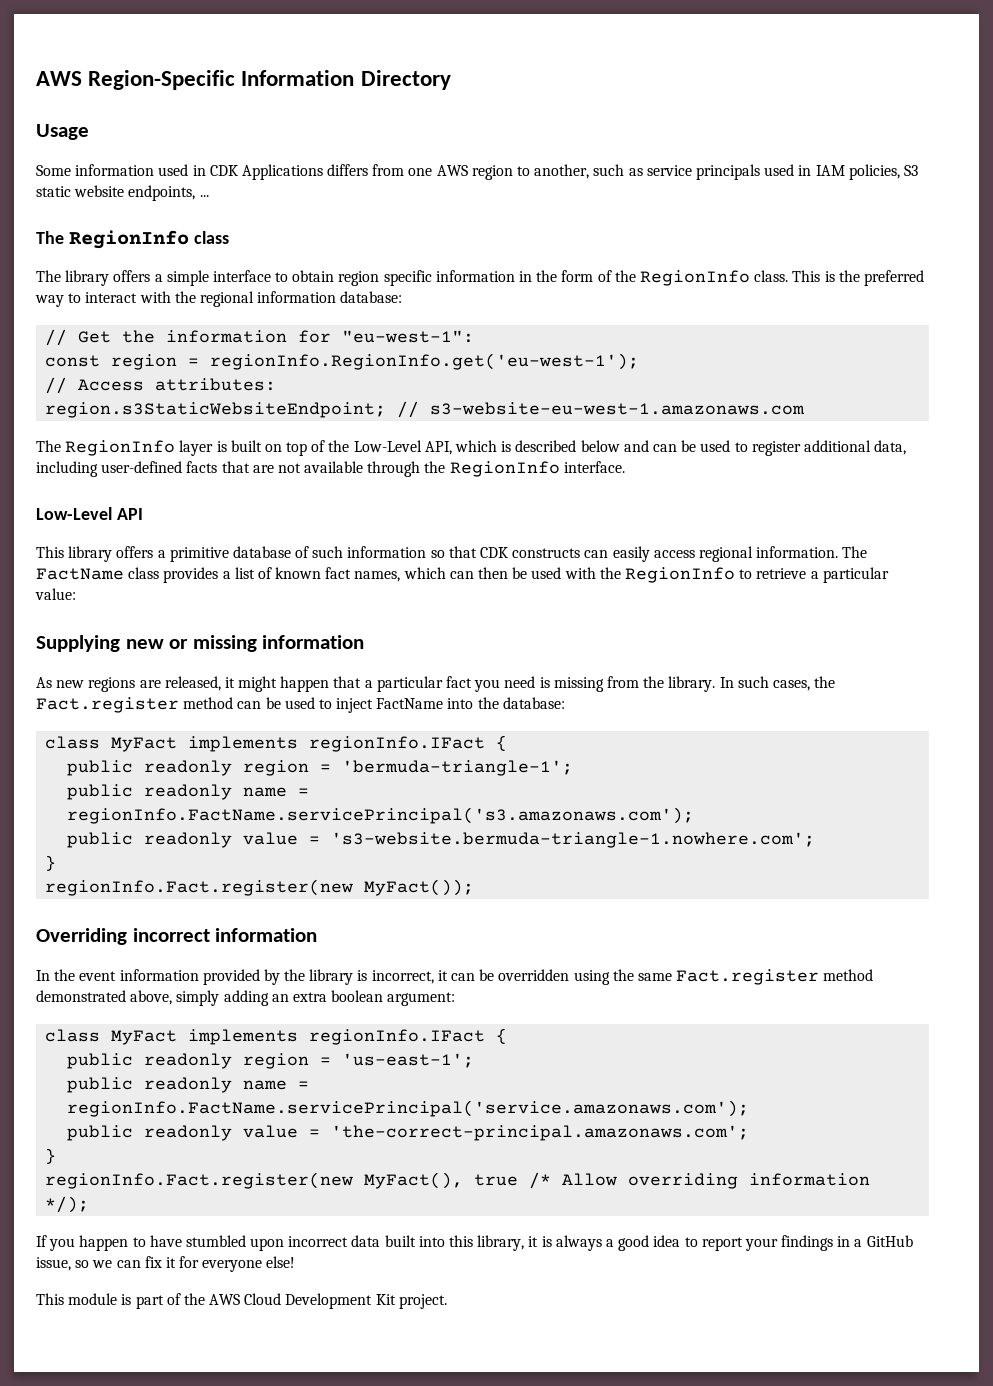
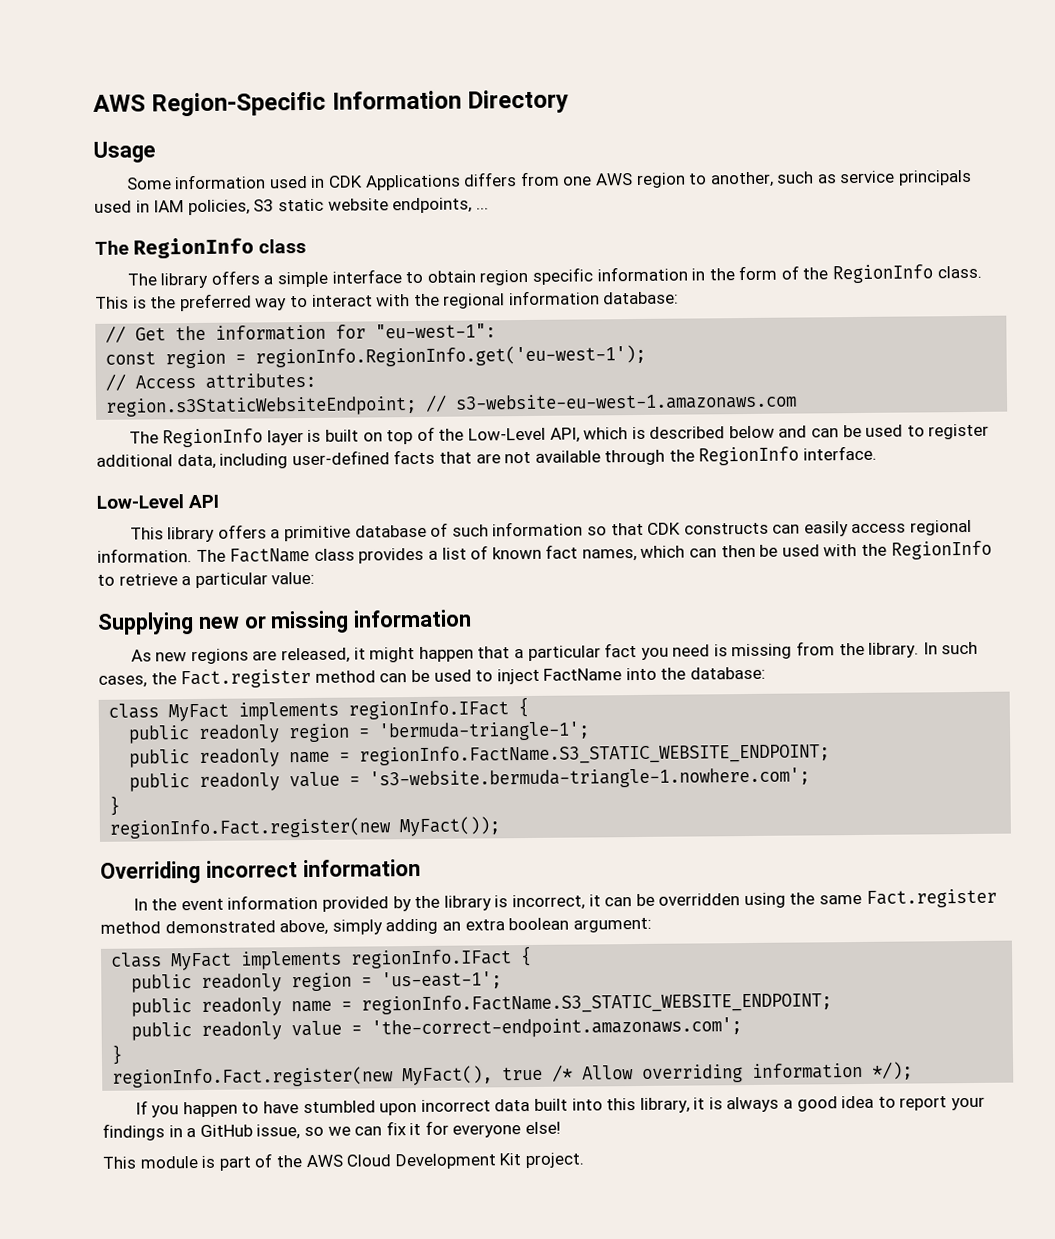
  public readonly region = 'bermuda-triangle-1';
- public readonly name = regionInfo.FactName.servicePrincipal('s3.amazonaws.com');
+ public readonly name = regionInfo.FactName.S3_STATIC_WEBSITE_ENDPOINT;
  public readonly region = 'us-east-1';
- public readonly name = regionInfo.FactName.servicePrincipal('service.amazonaws.com');
- public readonly value = 'the-correct-principal.amazonaws.com';
+ public readonly name = regionInfo.FactName.S3_STATIC_WEBSITE_ENDPOINT;
+ public readonly value = 'the-correct-endpoint.amazonaws.com';

